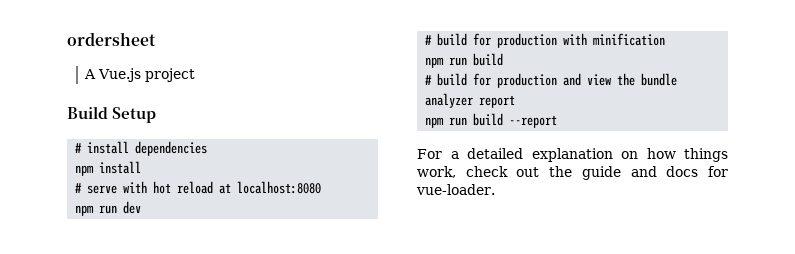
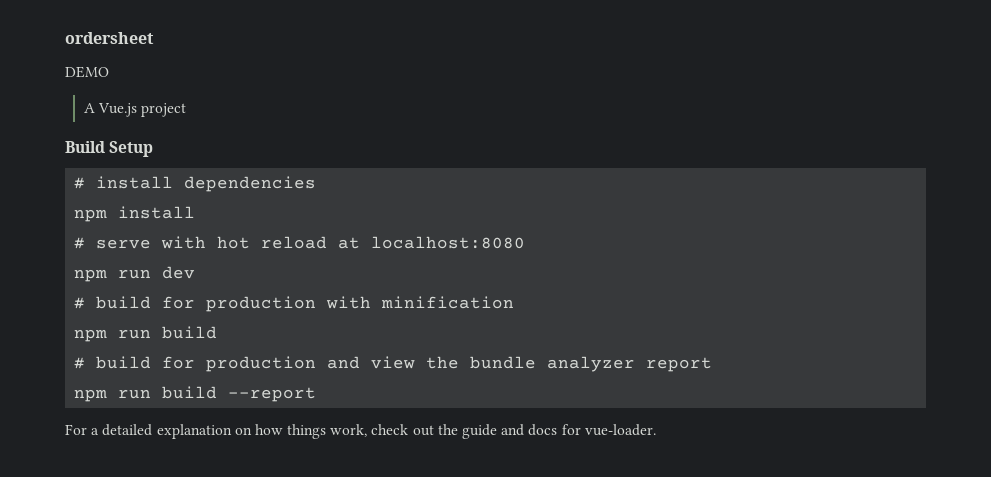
+ DEMO

